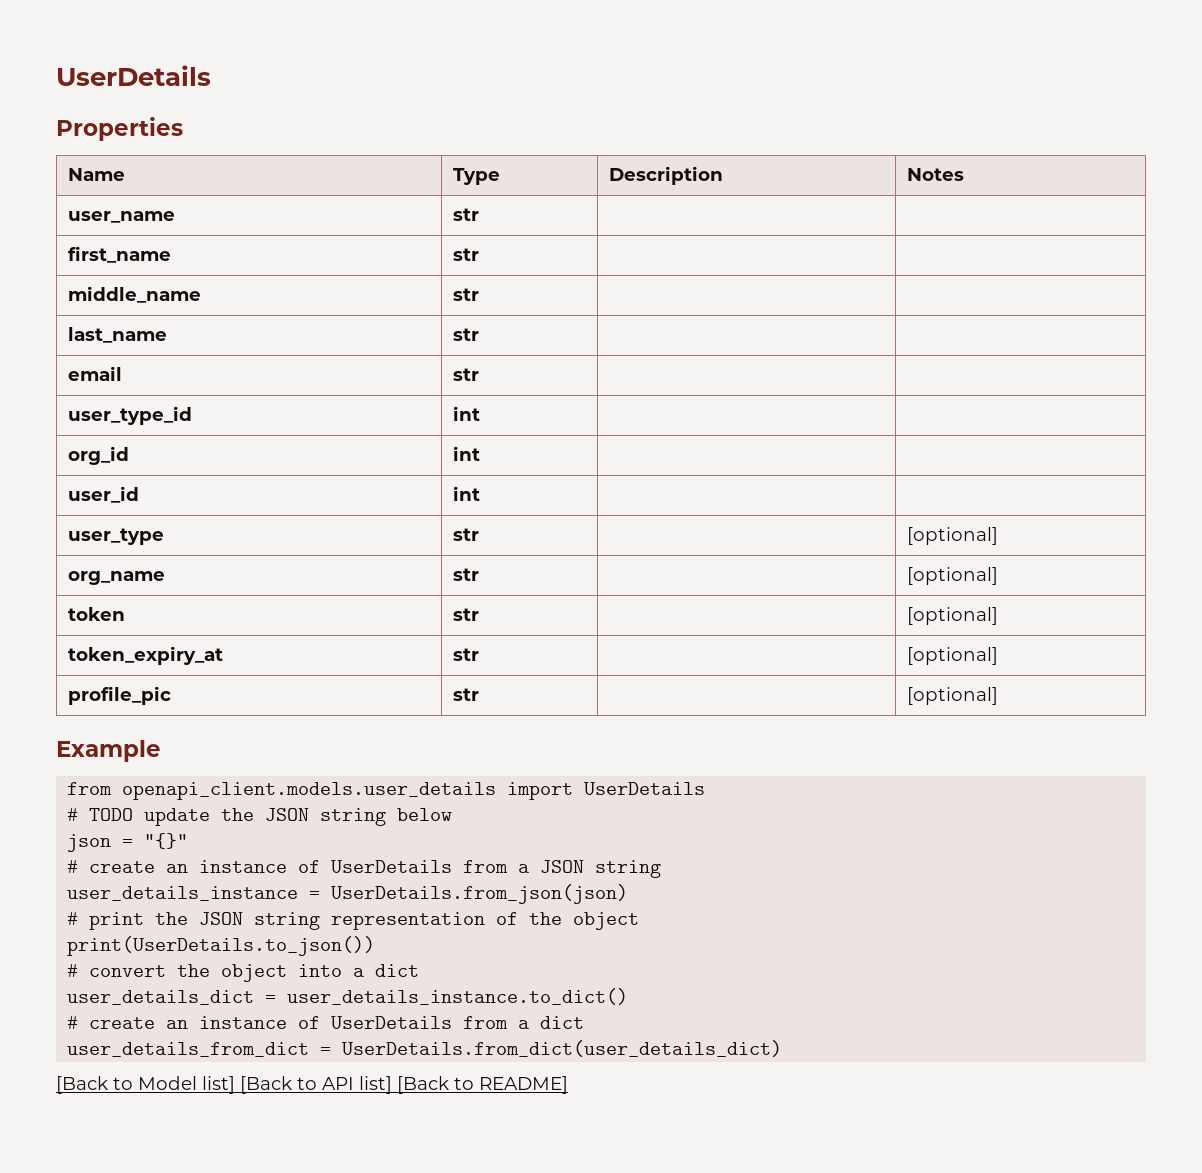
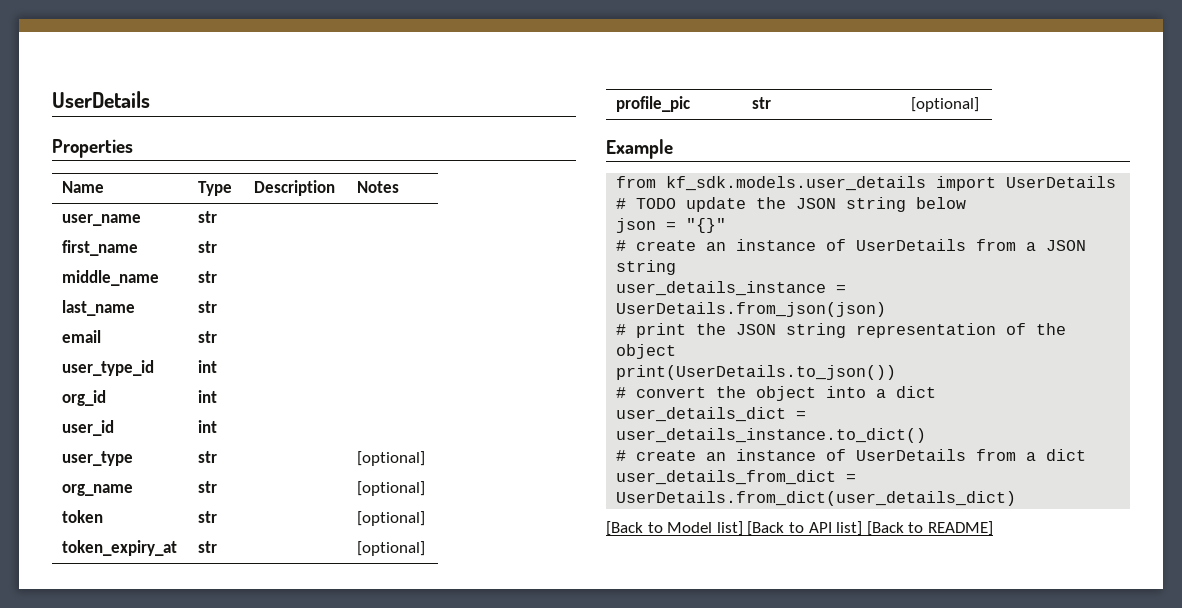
- from openapi_client.models.user_details import UserDetails
+ from kf_sdk.models.user_details import UserDetails

